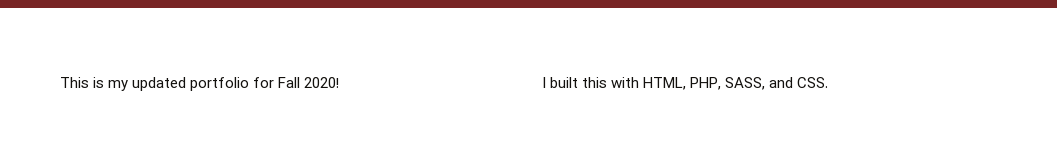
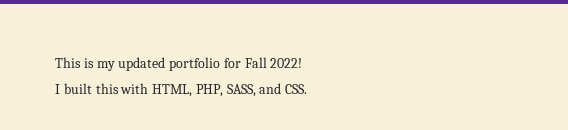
- This is my updated portfolio for Fall 2020!
+ This is my updated portfolio for Fall 2022!

